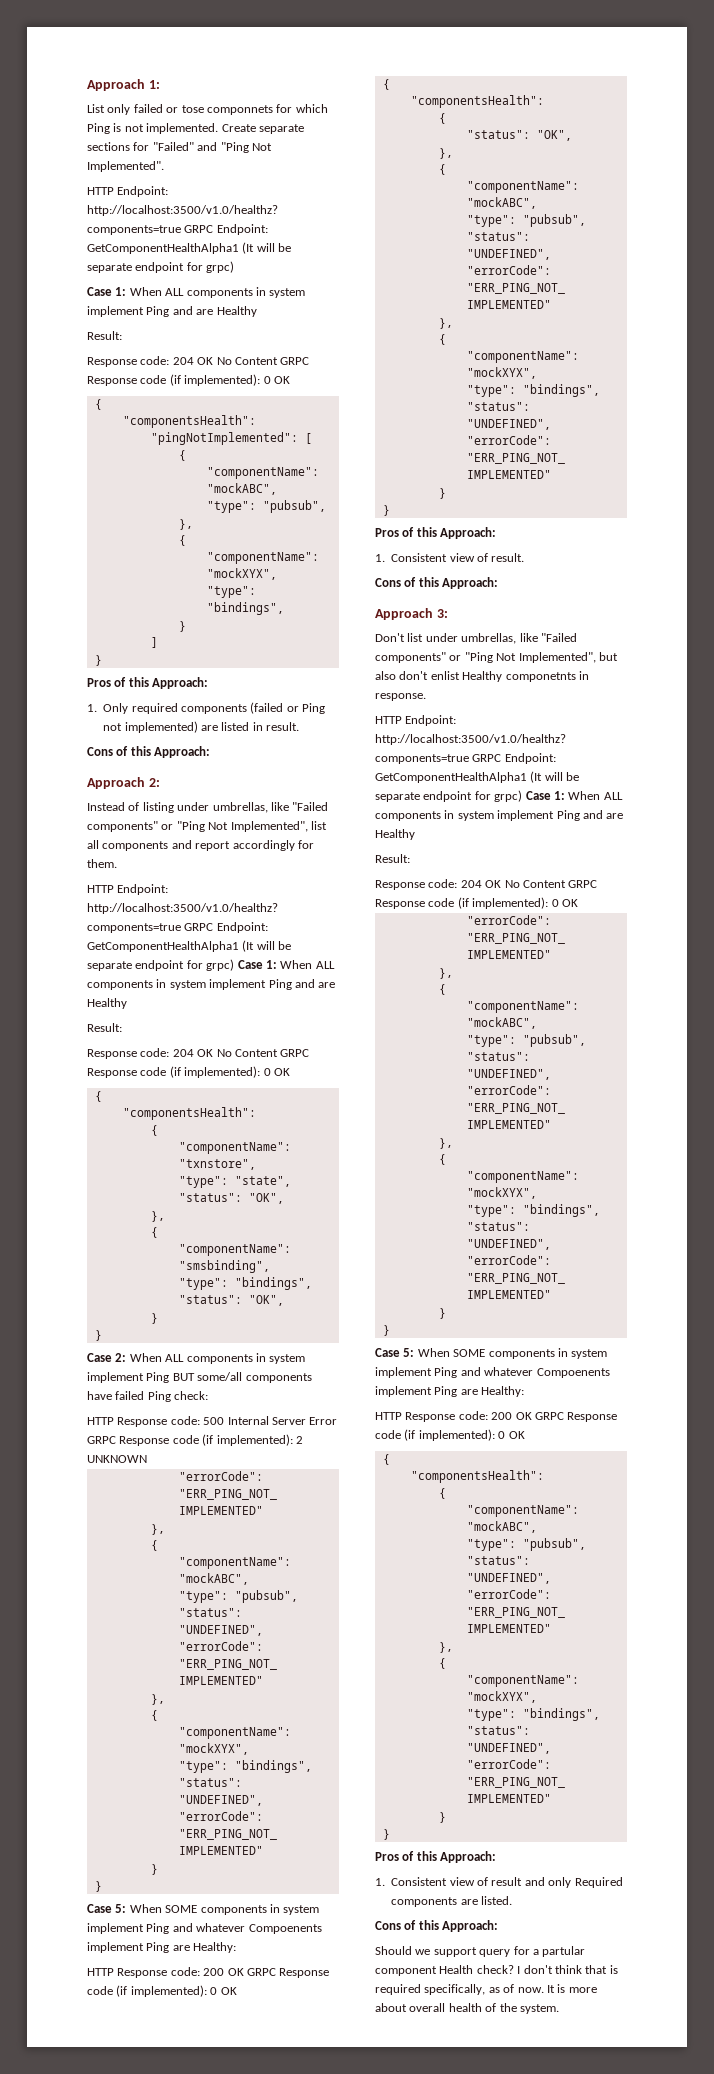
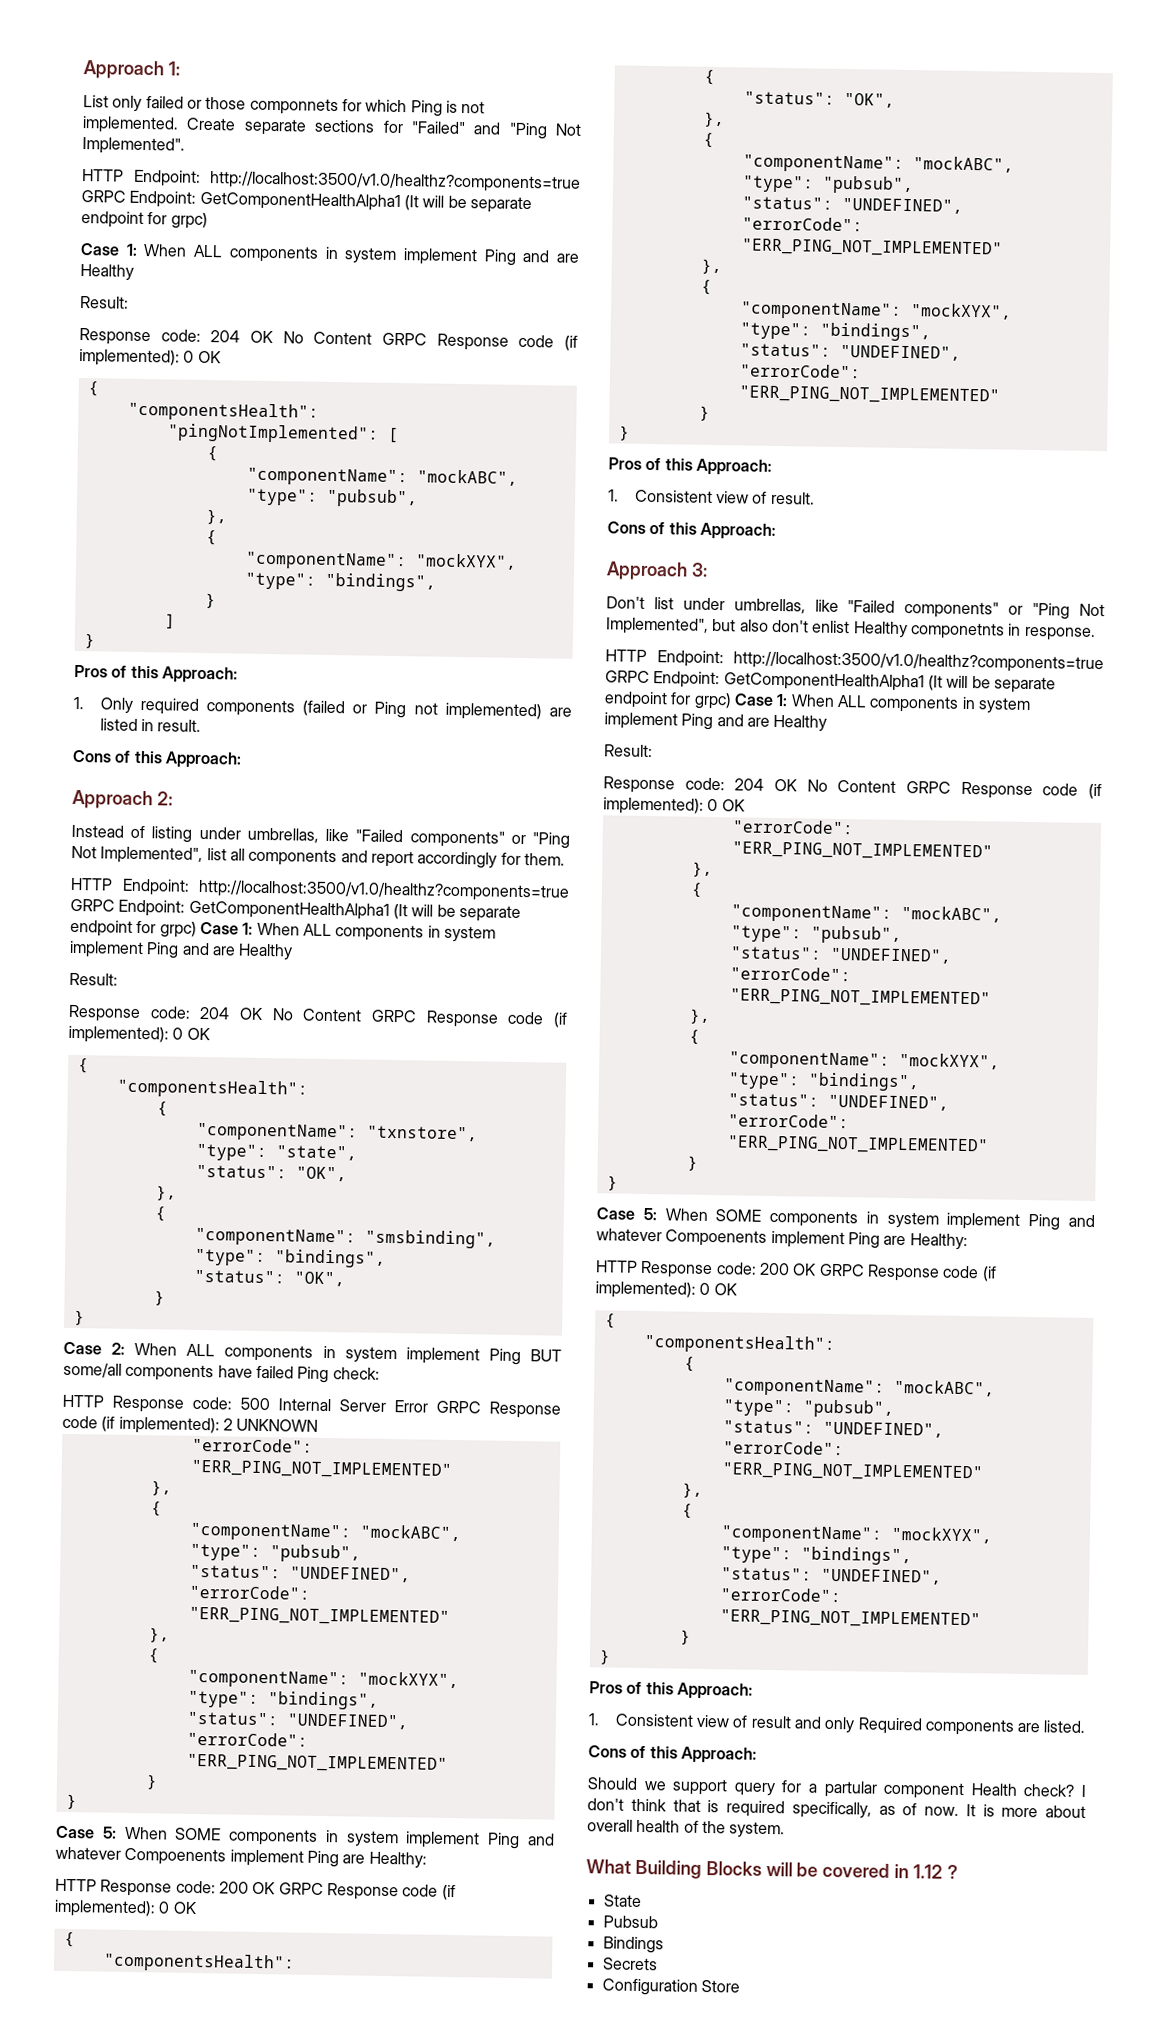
- List only failed or tose componnets for which Ping is not implemented.
+ List only failed or those componnets for which Ping is not implemented.
+ What Building Blocks will be covered in 1.12 ?
+ State
+ Pubsub
+ Bindings
+ Secrets
+ Configuration Store

